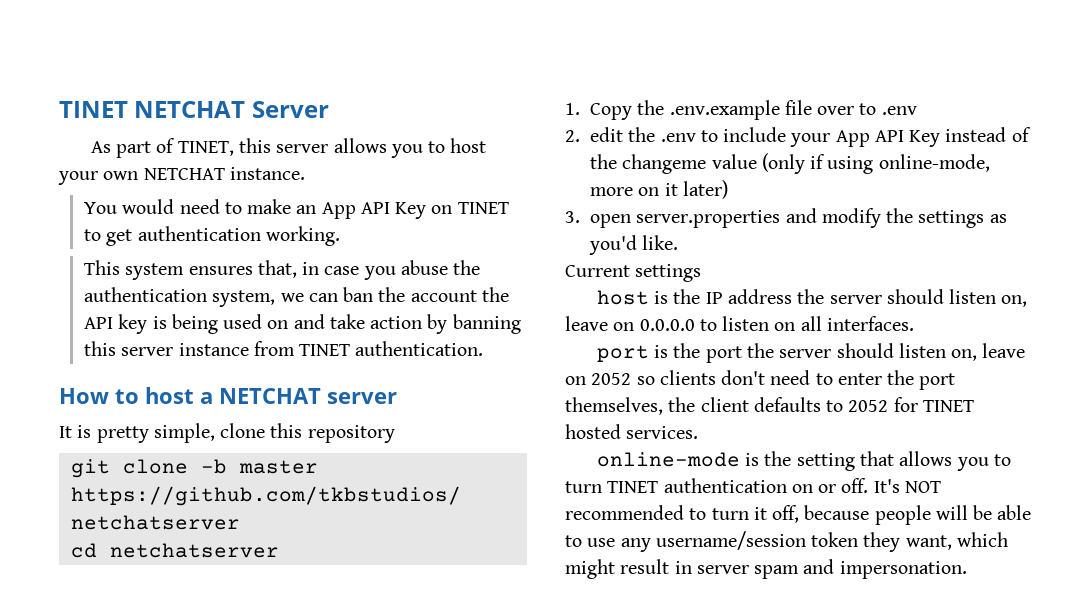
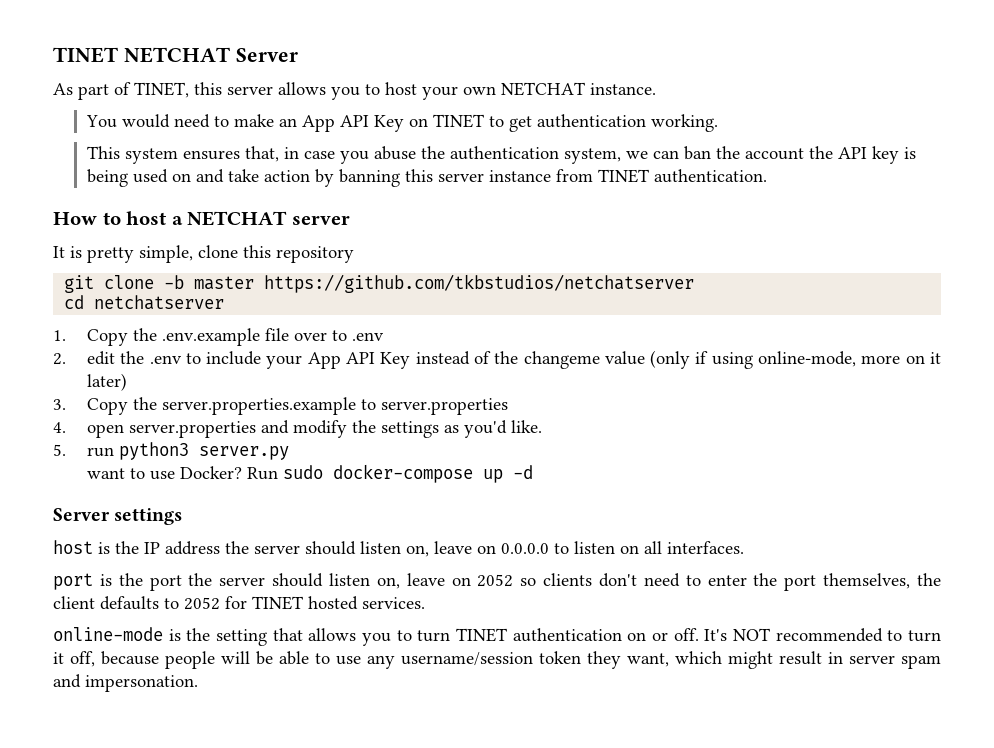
- 3. open server.properties and modify the settings as you'd like.
+ 3. Copy the server.properties.example to server.properties
+ 4. open server.properties and modify the settings as you'd like.
- Current settings
+ 5. run python3 server.py
+ want to use Docker? Run sudo docker-compose up -d
+ Server settings

